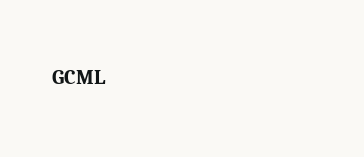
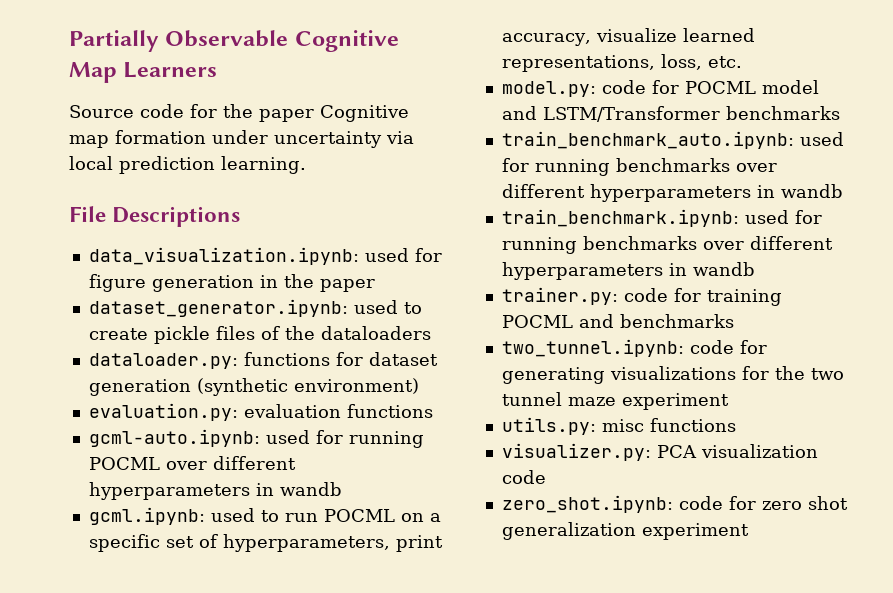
- GCML
+ Partially Observable Cognitive Map Learners
+ Source code for the paper Cognitive map formation under uncertainty via local prediction learning.
+ File Descriptions
+ data_visualization.ipynb: used for figure generation in the paper
+ dataset_generator.ipynb: used to create pickle files of the dataloaders
+ dataloader.py: functions for dataset generation (synthetic environment)
+ evaluation.py: evaluation functions
+ gcml-auto.ipynb: used for running POCML over different hyperparameters in wandb
+ gcml.ipynb: used to run POCML on a specific set of hyperparameters, print accuracy, visualize learned representations, loss, etc.
+ model.py: code for POCML model and LSTM/Transformer benchmarks
+ train_benchmark_auto.ipynb: used for running benchmarks over different hyperparameters in wandb
+ train_benchmark.ipynb: used for running benchmarks over different hyperparameters in wandb
+ trainer.py: code for training POCML and benchmarks
+ two_tunnel.ipynb: code for generating visualizations for the two tunnel maze experiment
+ utils.py: misc functions
+ visualizer.py: PCA visualization code
+ zero_shot.ipynb: code for zero shot generalization experiment

